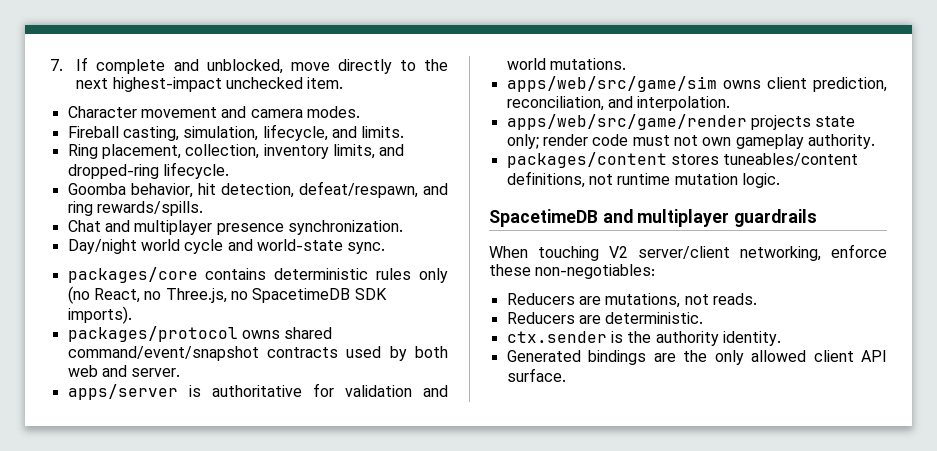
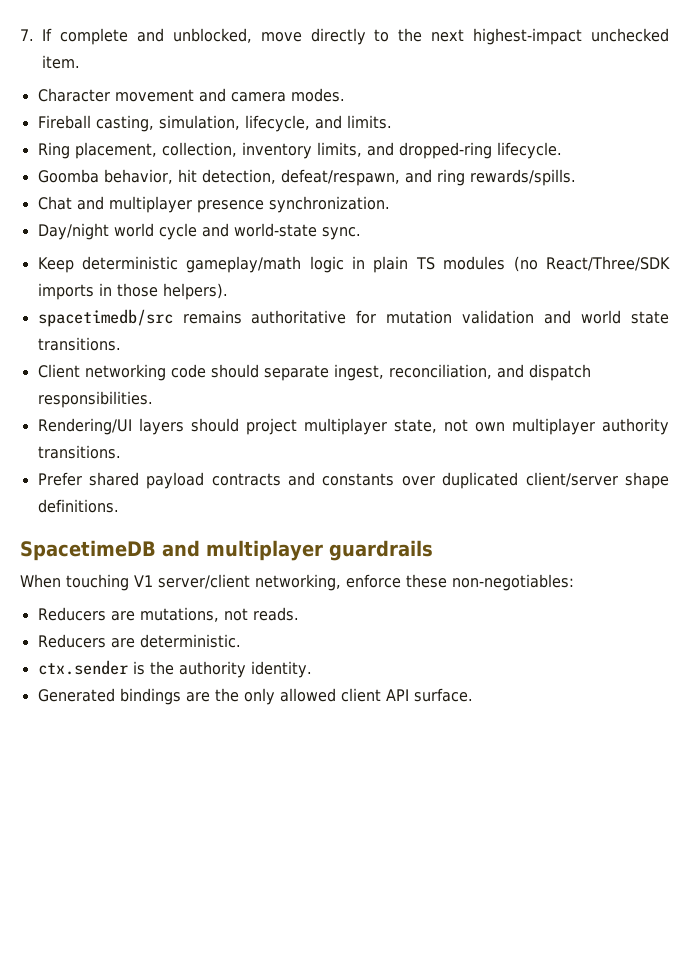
- packages/core contains deterministic rules only (no React, no Three.js, no SpacetimeDB SDK imports).
- packages/protocol owns shared command/event/snapshot contracts used by both web and server.
- apps/server is authoritative for validation and world mutations.
- apps/web/src/game/sim owns client prediction, reconciliation, and interpolation.
- apps/web/src/game/render projects state only; render code must not own gameplay authority.
- packages/content stores tuneables/content definitions, not runtime mutation logic.
+ Keep deterministic gameplay/math logic in plain TS modules (no React/Three/SDK imports in those helpers).
+ spacetimedb/src remains authoritative for mutation validation and world state transitions.
+ Client networking code should separate ingest, reconciliation, and dispatch responsibilities.
+ Rendering/UI layers should project multiplayer state, not own multiplayer authority transitions.
+ Prefer shared payload contracts and constants over duplicated client/server shape definitions.
- When touching V2 server/client networking, enforce these non-negotiables:
+ When touching V1 server/client networking, enforce these non-negotiables:

